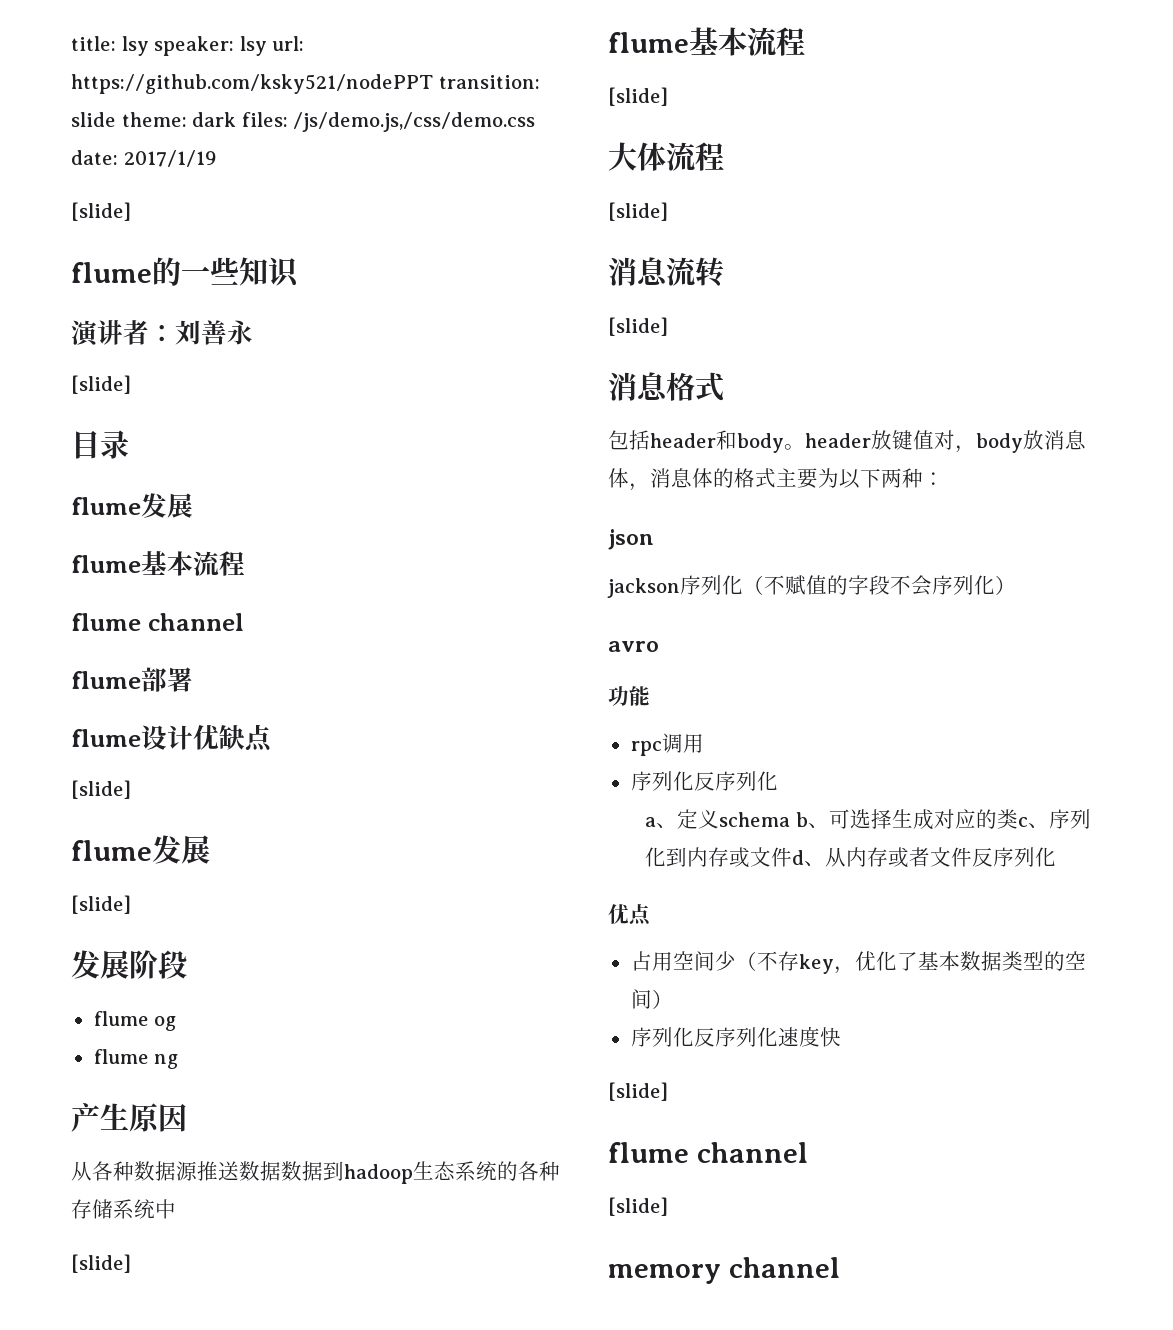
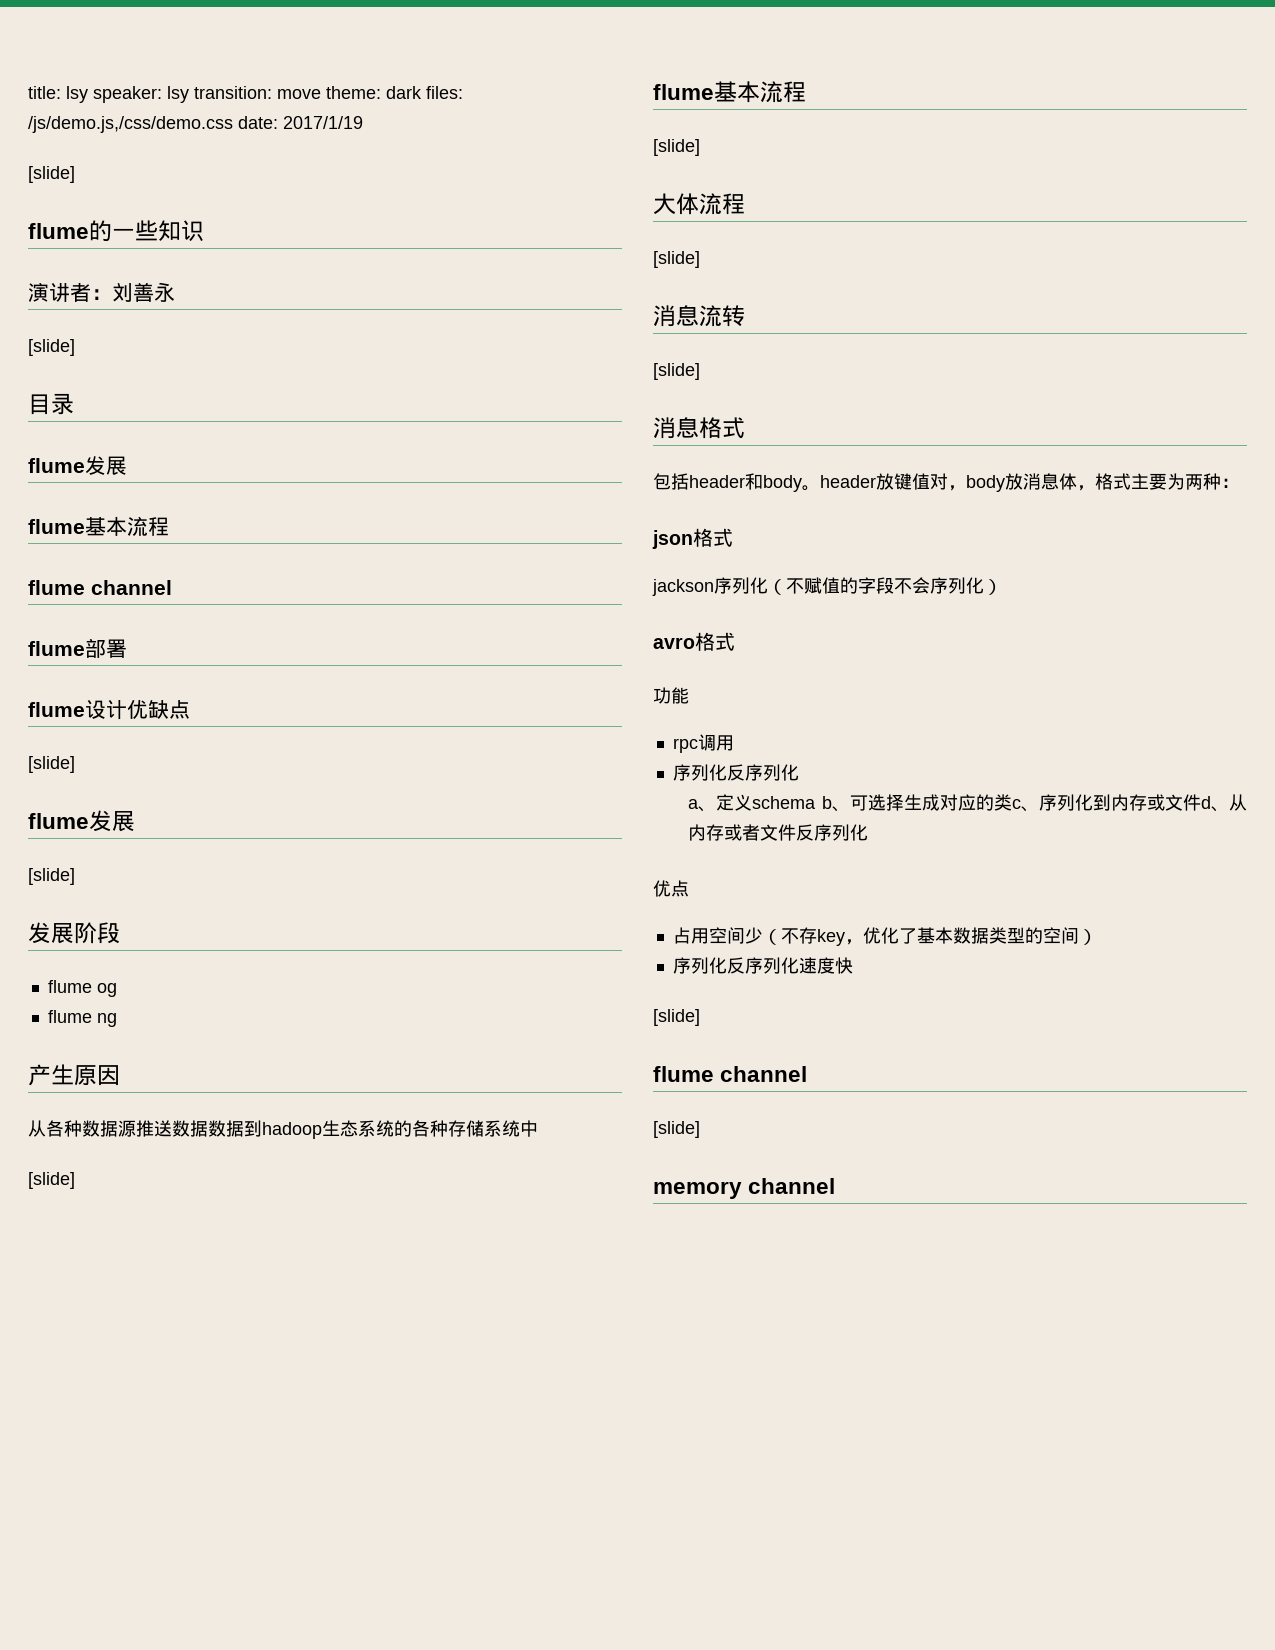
- title: lsy speaker: lsy url: https://github.com/ksky521/nodePPT transition: slide theme: dark files: /js/demo.js,/css/demo.css date: 2017/1/19
+ title: lsy speaker: lsy transition: move theme: dark files: /js/demo.js,/css/demo.css date: 2017/1/19
- 包括header和body。header放键值对，body放消息体，消息体的格式主要为以下两种：
+ 包括header和body。header放键值对，body放消息体，格式主要为两种：
- json
+ json格式
- avro
+ avro格式

